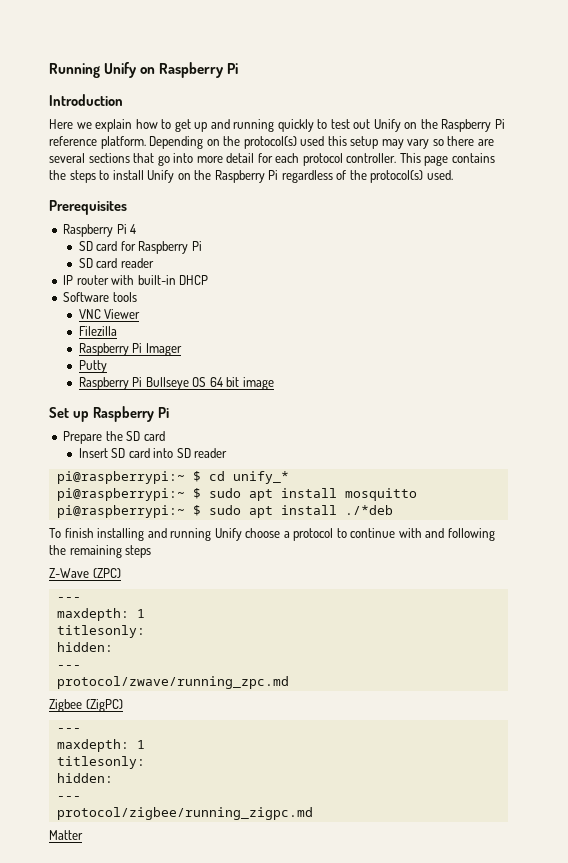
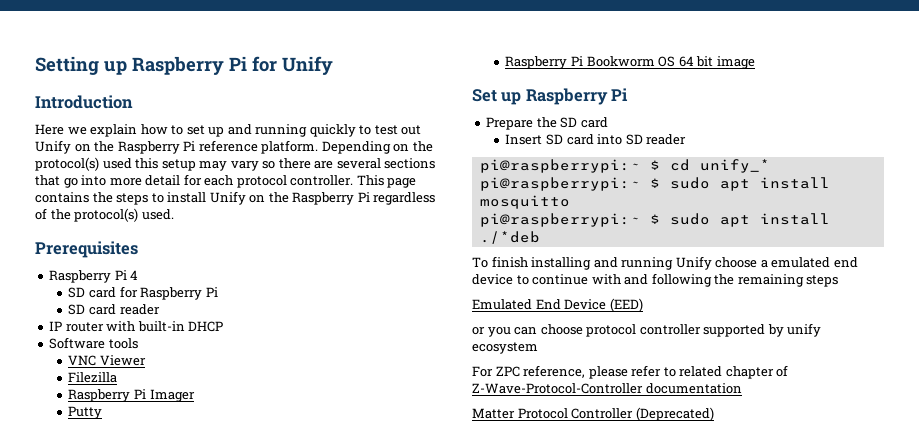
- Running Unify on Raspberry Pi
+ Setting up Raspberry Pi for Unify
- Here we explain how to get up and running quickly to test out Unify on the Raspberry Pi reference platform.
+ Here we explain how to set up and running quickly to test out Unify on the Raspberry Pi reference platform.
- Raspberry Pi Bullseye OS 64 bit image
+ Raspberry Pi Bookworm OS 64 bit image
- To finish installing and running Unify choose a protocol to continue with and following the remaining steps
+ To finish installing and running Unify choose a emulated end device to continue with and following the remaining steps
- Z-Wave (ZPC)
- ---
- maxdepth: 1
- titlesonly:
- hidden:
- ---
- protocol/zwave/running_zpc.md
- Zigbee (ZigPC)
- ---
- maxdepth: 1
- titlesonly:
- hidden:
- ---
- protocol/zigbee/running_zigpc.md
- Matter
+ Emulated End Device (EED)
+ or you can choose protocol controller supported by unify ecosystem
+ For ZPC reference, please refer to related chapter of Z-Wave-Protocol-Controller documentation
+ Matter Protocol Controller (Deprecated)

